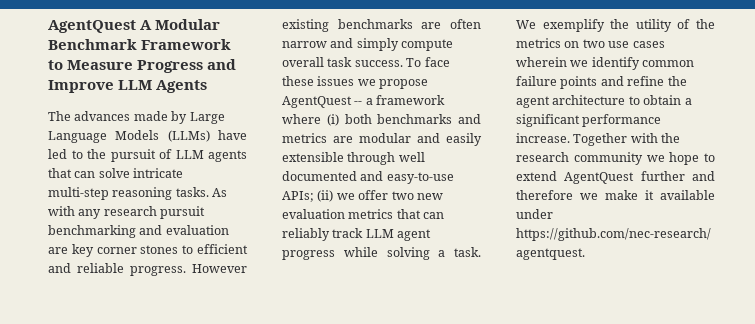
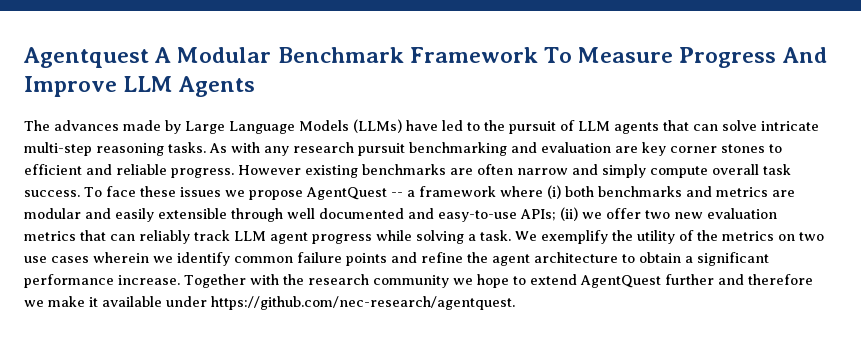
- AgentQuest A Modular Benchmark Framework to Measure Progress and Improve LLM Agents
+ Agentquest A Modular Benchmark Framework To Measure Progress And Improve LLM Agents

